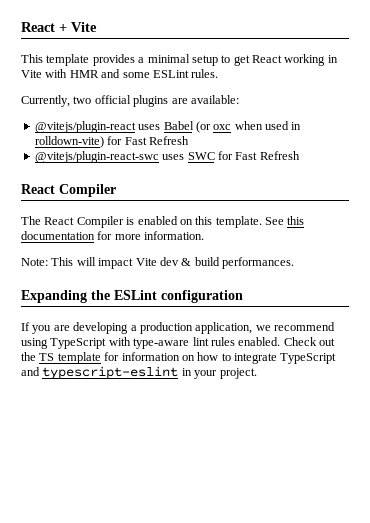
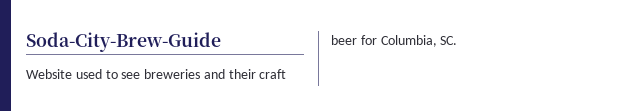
- React + Vite
- This template provides a minimal setup to get React working in Vite with HMR and some ESLint rules.
- Currently, two official plugins are available:
- @vitejs/plugin-react uses Babel (or oxc when used in rolldown-vite) for Fast Refresh
- @vitejs/plugin-react-swc uses SWC for Fast Refresh
- React Compiler
- The React Compiler is enabled on this template. See this documentation for more information.
- Note: This will impact Vite dev & build performances.
- Expanding the ESLint configuration
- If you are developing a production application, we recommend using TypeScript with type-aware lint rules enabled. Check out the TS template for information on how to integrate TypeScript and typescript-eslint in your project.
+ Soda-City-Brew-Guide
+ Website used to see breweries and their craft beer for Columbia, SC.

